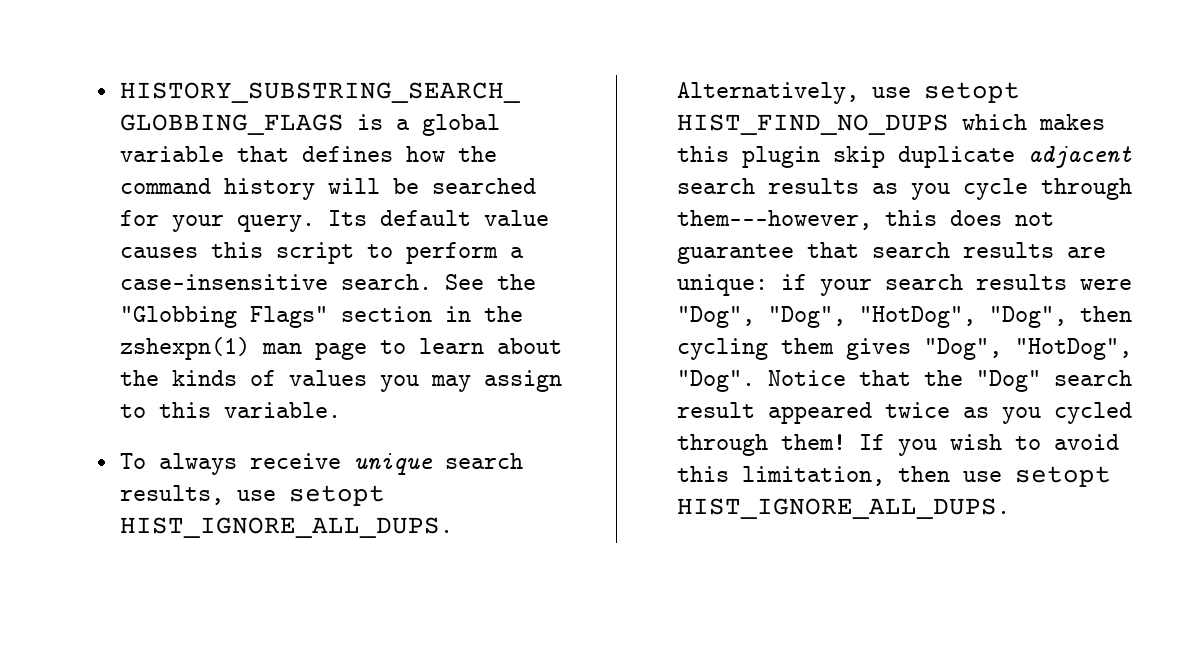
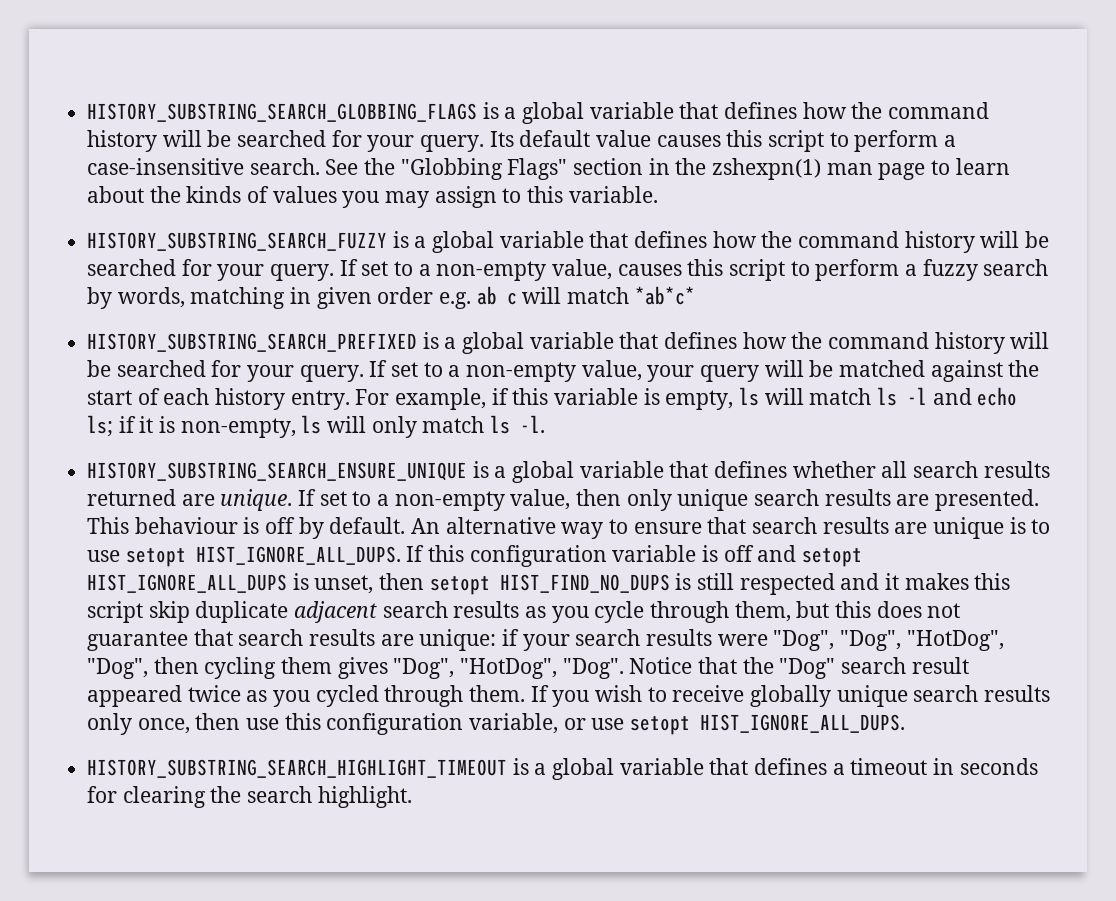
- To always receive unique search results, use setopt HIST_IGNORE_ALL_DUPS. Alternatively, use setopt HIST_FIND_NO_DUPS which makes this plugin skip duplicate adjacent search results as you cycle through them---however, this does not guarantee that search results are unique: if your search results were "Dog", "Dog", "HotDog", "Dog", then cycling them gives "Dog", "HotDog", "Dog".
+ HISTORY_SUBSTRING_SEARCH_FUZZY is a global variable that defines how the command history will be searched for your query. If set to a non-empty value, causes this script to perform a fuzzy search by words, matching in given order e.g. ab c will match *ab*c*
+ HISTORY_SUBSTRING_SEARCH_PREFIXED is a global variable that defines how the command history will be searched for your query. If set to a non-empty value, your query will be matched against the start of each history entry. For example, if this variable is empty, ls will match ls -l and echo ls; if it is non-empty, ls will only match ls -l.
+ HISTORY_SUBSTRING_SEARCH_ENSURE_UNIQUE is a global variable that defines whether all search results returned are unique. If set to a non-empty value, then only unique search results are presented. This behaviour is off by default. An alternative way to ensure that search results are unique is to use setopt HIST_IGNORE_ALL_DUPS. If this configuration variable is off and setopt HIST_IGNORE_ALL_DUPS is unset, then setopt HIST_FIND_NO_DUPS is still respected and it makes this script skip duplicate adjacent search results as you cycle through them, but this does not guarantee that search results are unique: if your search results were "Dog", "Dog", "HotDog", "Dog", then cycling them gives "Dog", "HotDog", "Dog".
- Notice that the "Dog" search result appeared twice as you cycled through them!
+ Notice that the "Dog" search result appeared twice as you cycled through them.
- If you wish to avoid this limitation, then use setopt HIST_IGNORE_ALL_DUPS.
+ If you wish to receive globally unique search results only once, then use this configuration variable, or use setopt HIST_IGNORE_ALL_DUPS.
+ HISTORY_SUBSTRING_SEARCH_HIGHLIGHT_TIMEOUT is a global variable that defines a timeout in seconds for clearing the search highlight.

